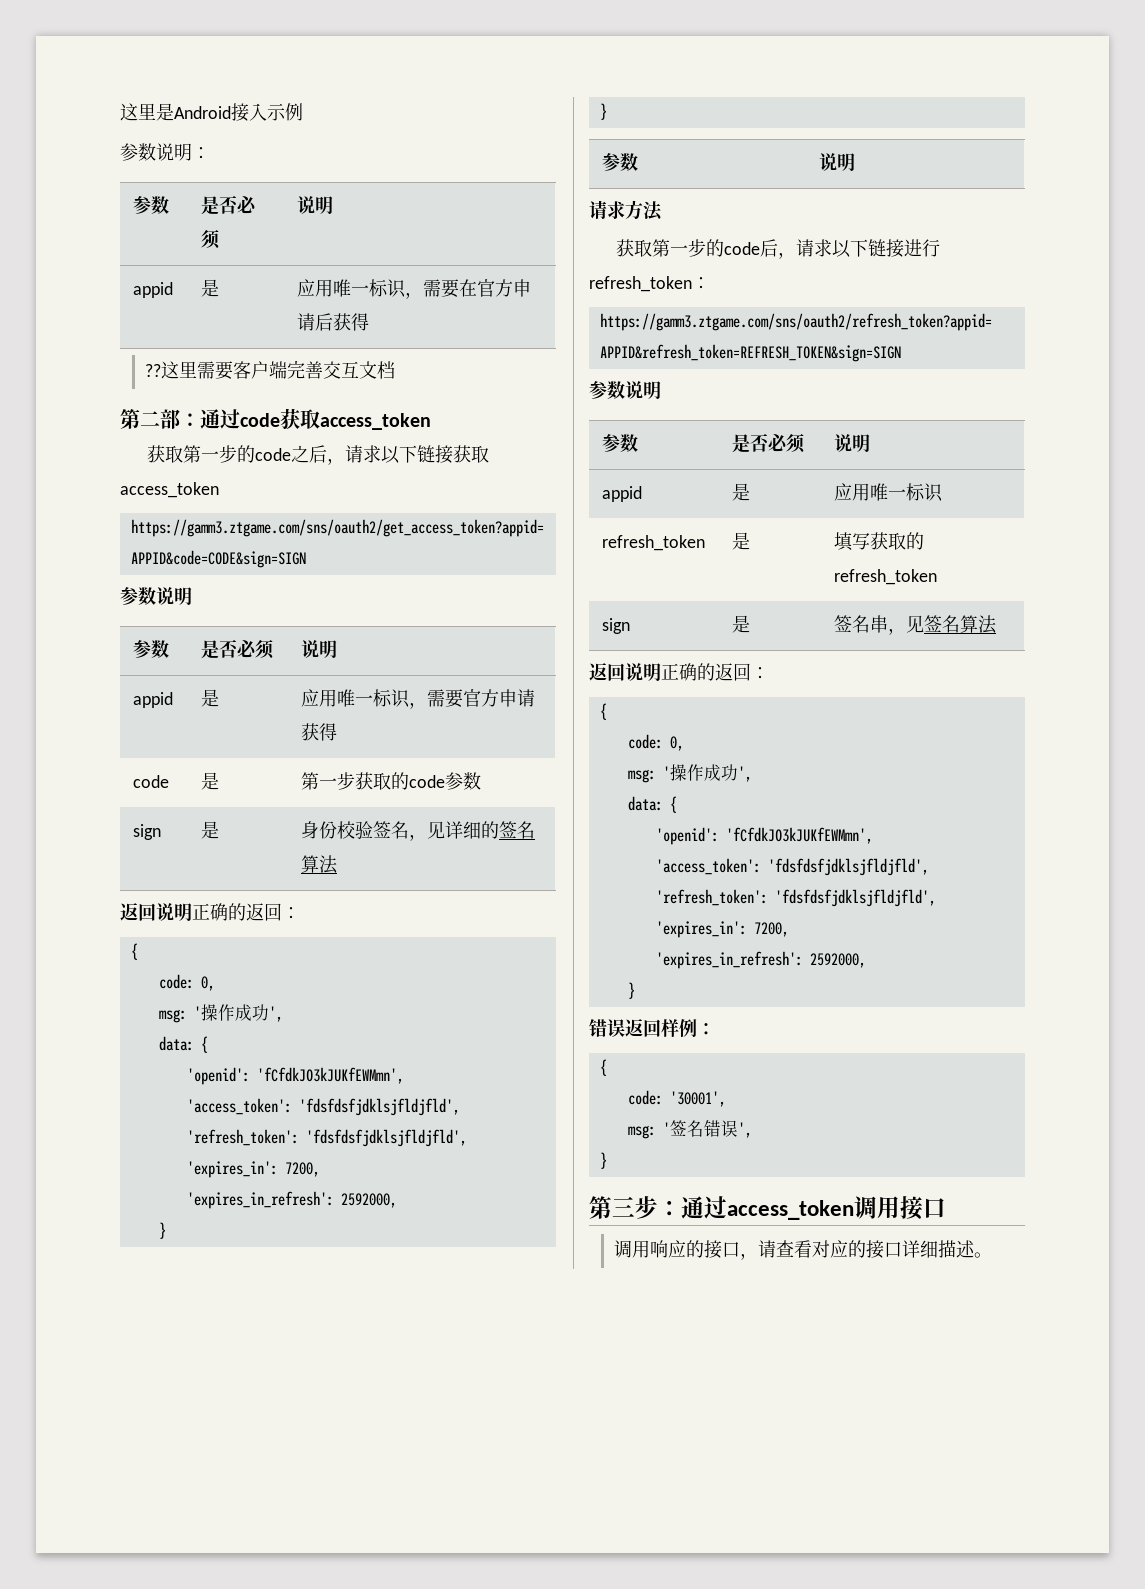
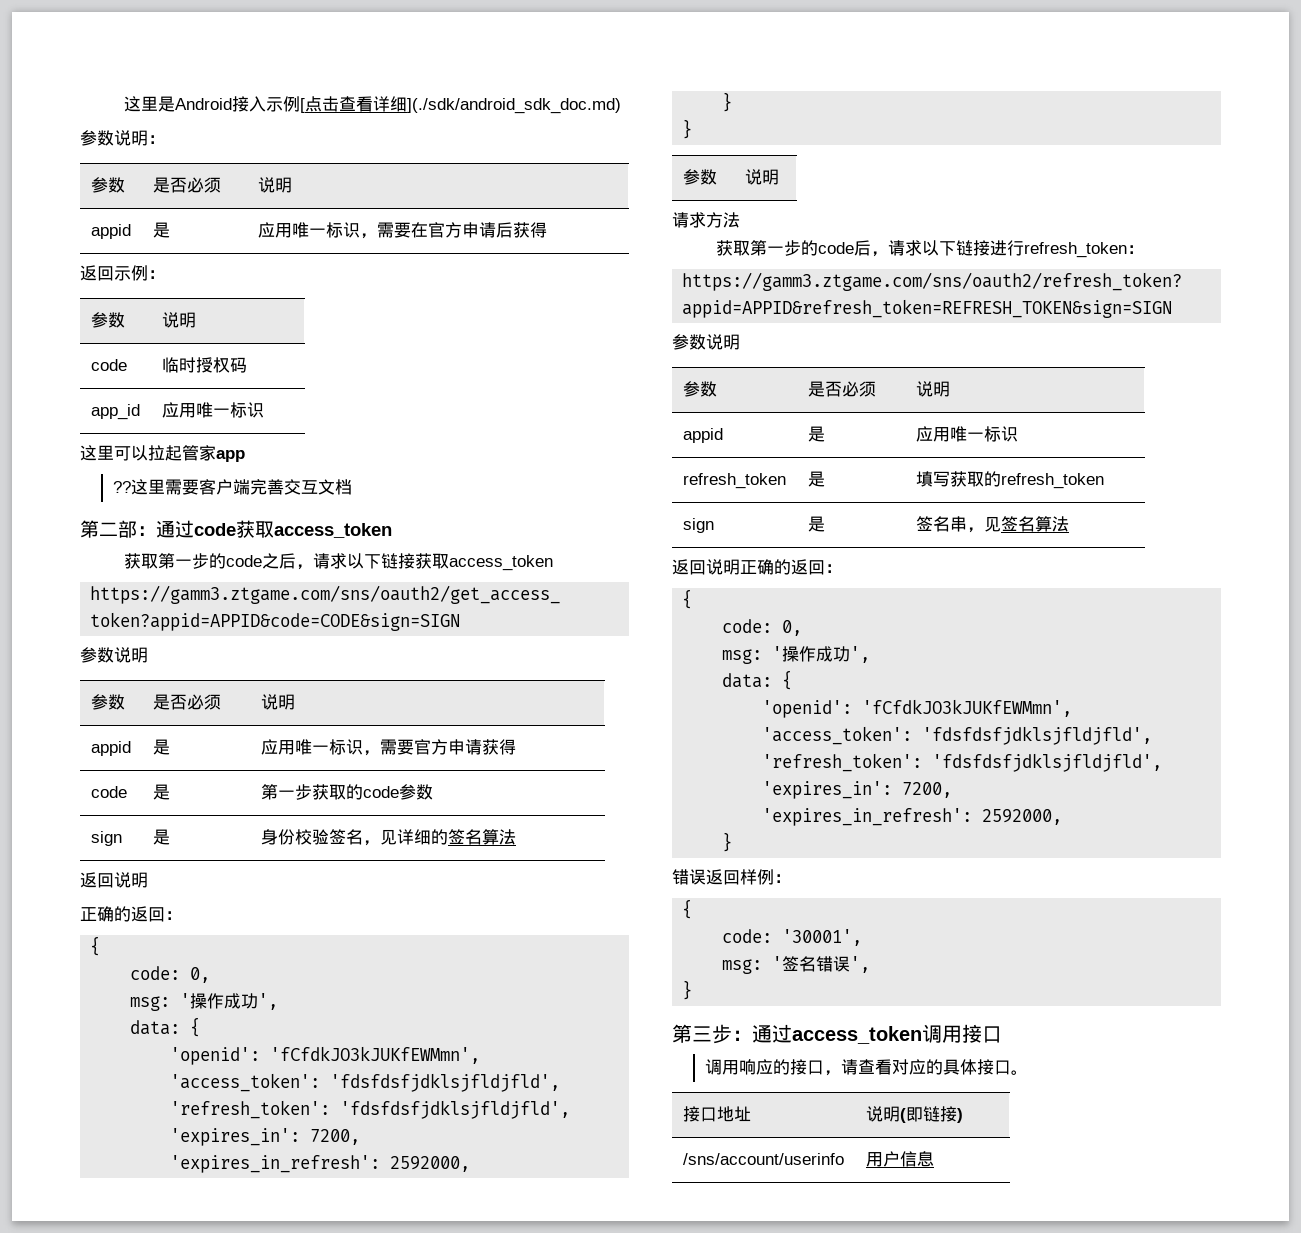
- 这里是Android接入示例
+ 这里是Android接入示例[点击查看详细](./sdk/android_sdk_doc.md)
+ 返回示例：
+ 参数 | 说明
+ code | 临时授权码
+ app_id | 应用唯一标识
+ 这里可以拉起管家app
  sign | 是 | 身份校验签名，见详细的签名算法
- 返回说明正确的返回：
+ 返回说明
+ 正确的返回：
- 调用响应的接口，请查看对应的接口详细描述。
+ 调用响应的接口，请查看对应的具体接口。
+ 接口地址 | 说明(即链接)
+ /sns/account/userinfo | 用户信息

